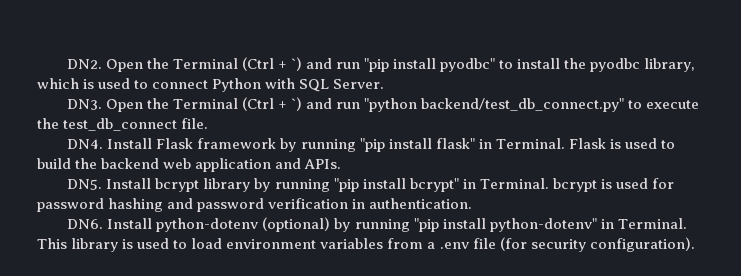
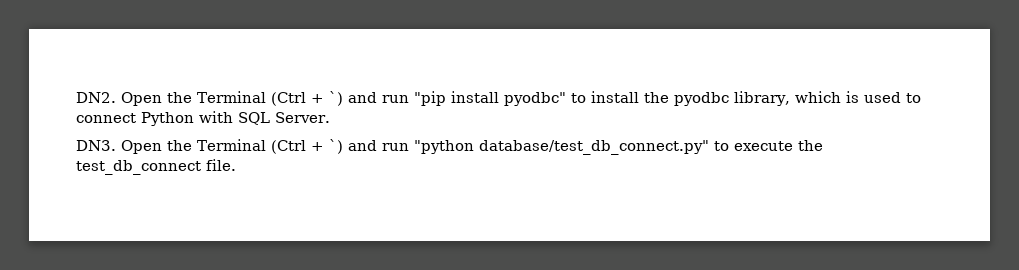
- DN3. Open the Terminal (Ctrl + `) and run "python backend/test_db_connect.py" to execute the test_db_connect file.
+ DN3. Open the Terminal (Ctrl + `) and run "python database/test_db_connect.py" to execute the test_db_connect file.
- DN4. Install Flask framework by running "pip install flask" in Terminal. Flask is used to build the backend web application and APIs.
- DN5. Install bcrypt library by running "pip install bcrypt" in Terminal. bcrypt is used for password hashing and password verification in authentication.
- DN6. Install python-dotenv (optional) by running "pip install python-dotenv" in Terminal. This library is used to load environment variables from a .env file (for security configuration).

